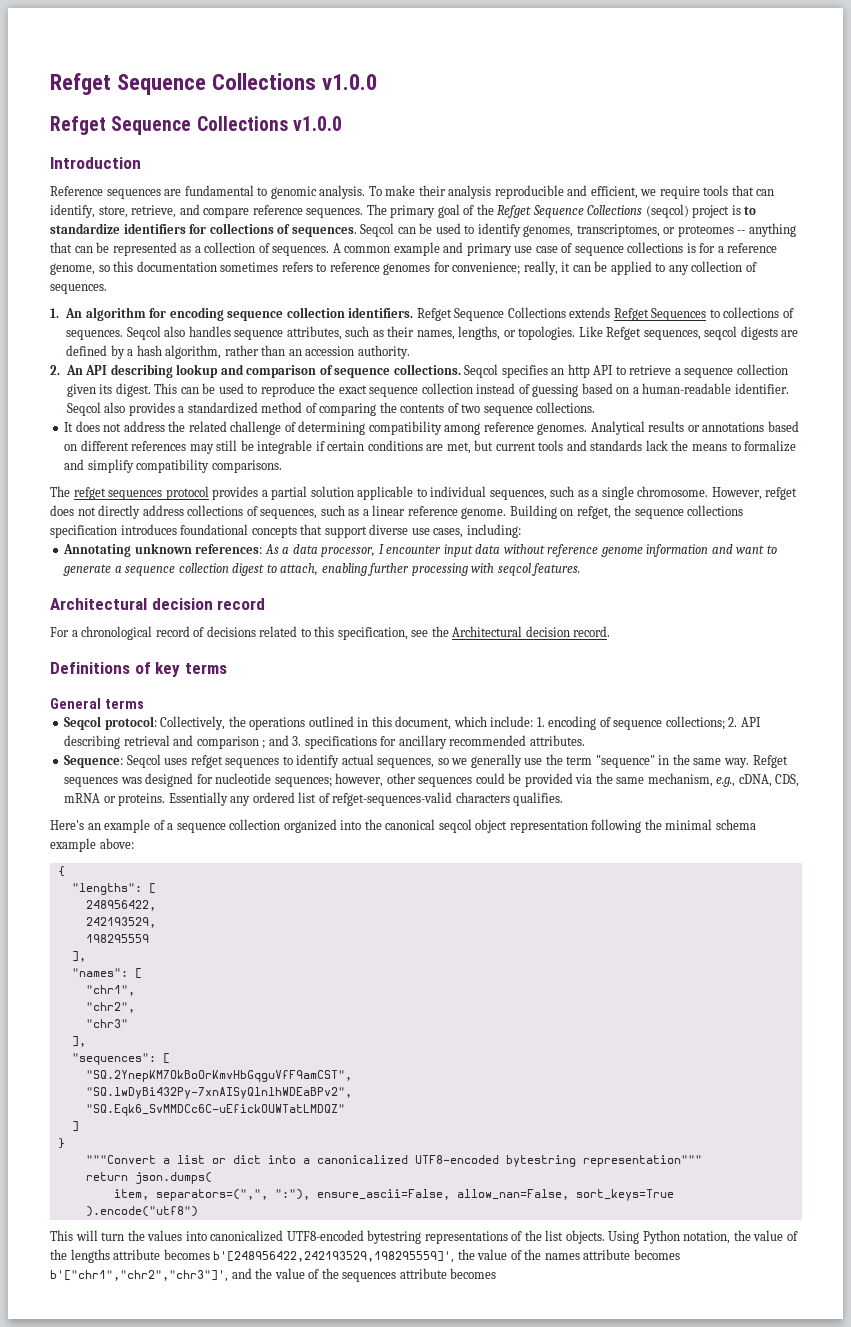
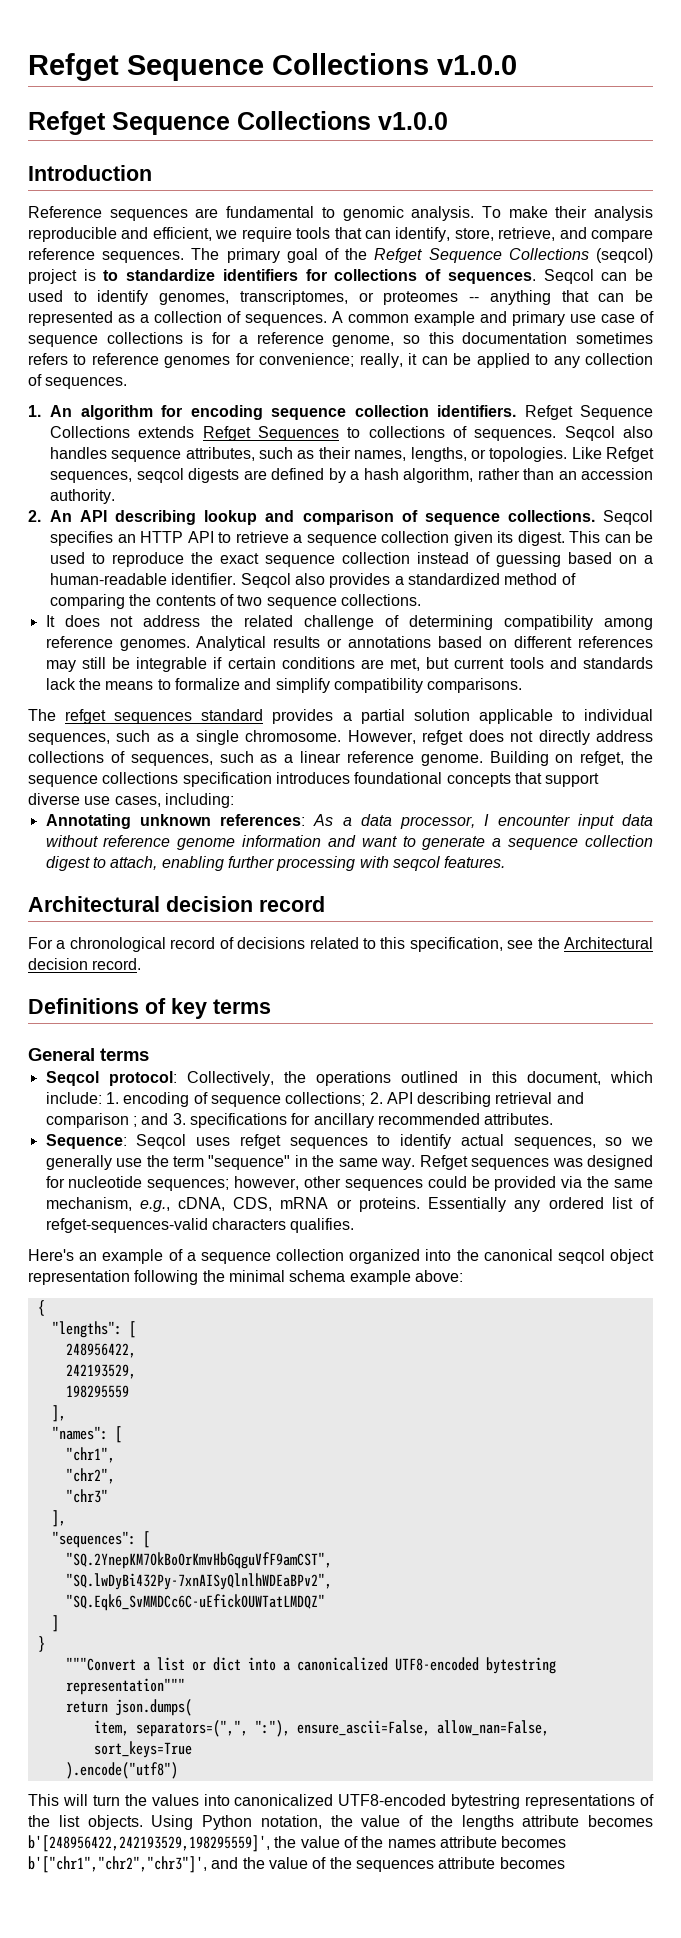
- Seqcol specifies an http API to retrieve a sequence collection given its digest.
+ Seqcol specifies an HTTP API to retrieve a sequence collection given its digest.
- The refget sequences protocol provides a partial solution applicable to individual sequences, such as a single chromosome.
+ The refget sequences standard provides a partial solution applicable to individual sequences, such as a single chromosome.

